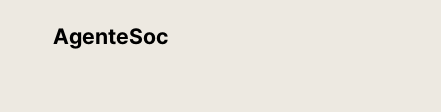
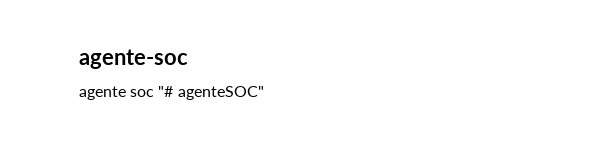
- AgenteSoc
+ agente-soc
+ agente soc "# agenteSOC"

